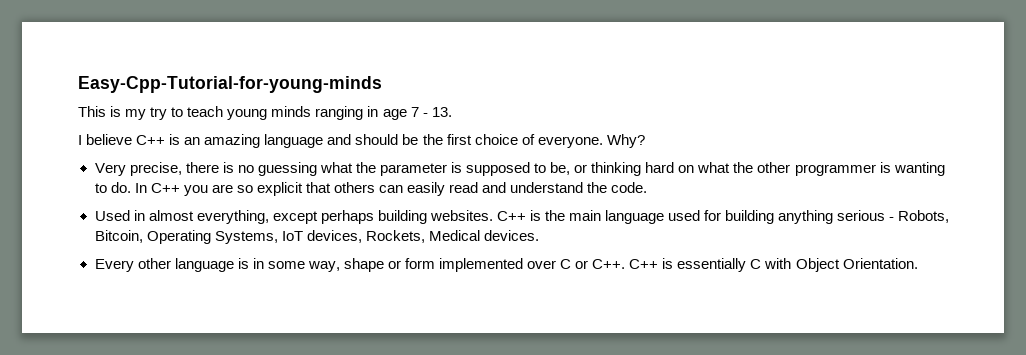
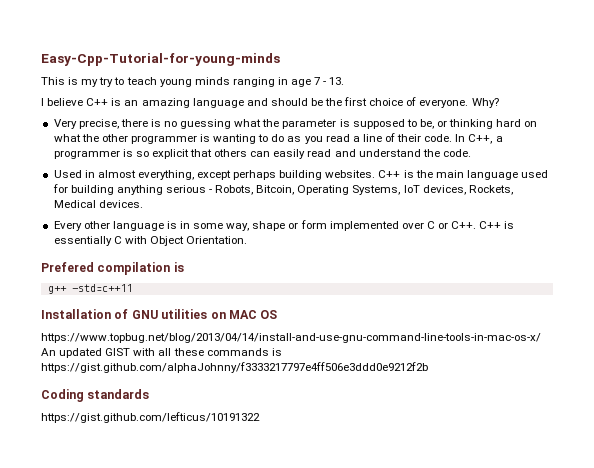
- Very precise, there is no guessing what the parameter is supposed to be, or thinking hard on what the other programmer is wanting to do. In C++ you are so explicit that others can easily read and understand the code.
+ Very precise, there is no guessing what the parameter is supposed to be, or thinking hard on what the other programmer is wanting to do as you read a line of their code. In C++, a programmer is so explicit that others can easily read and understand the code.
+ Prefered compilation is
+ g++ -std=c++11
+ Installation of GNU utilities on MAC OS
+ https://www.topbug.net/blog/2013/04/14/install-and-use-gnu-command-line-tools-in-mac-os-x/ An updated GIST with all these commands is https://gist.github.com/alphaJohnny/f3333217797e4ff506e3ddd0e9212f2b
+ Coding standards
+ https://gist.github.com/lefticus/10191322

